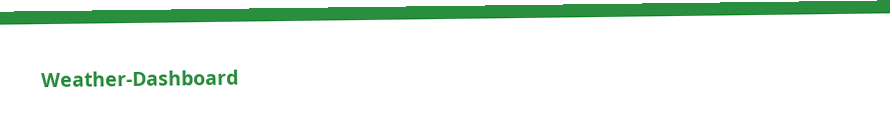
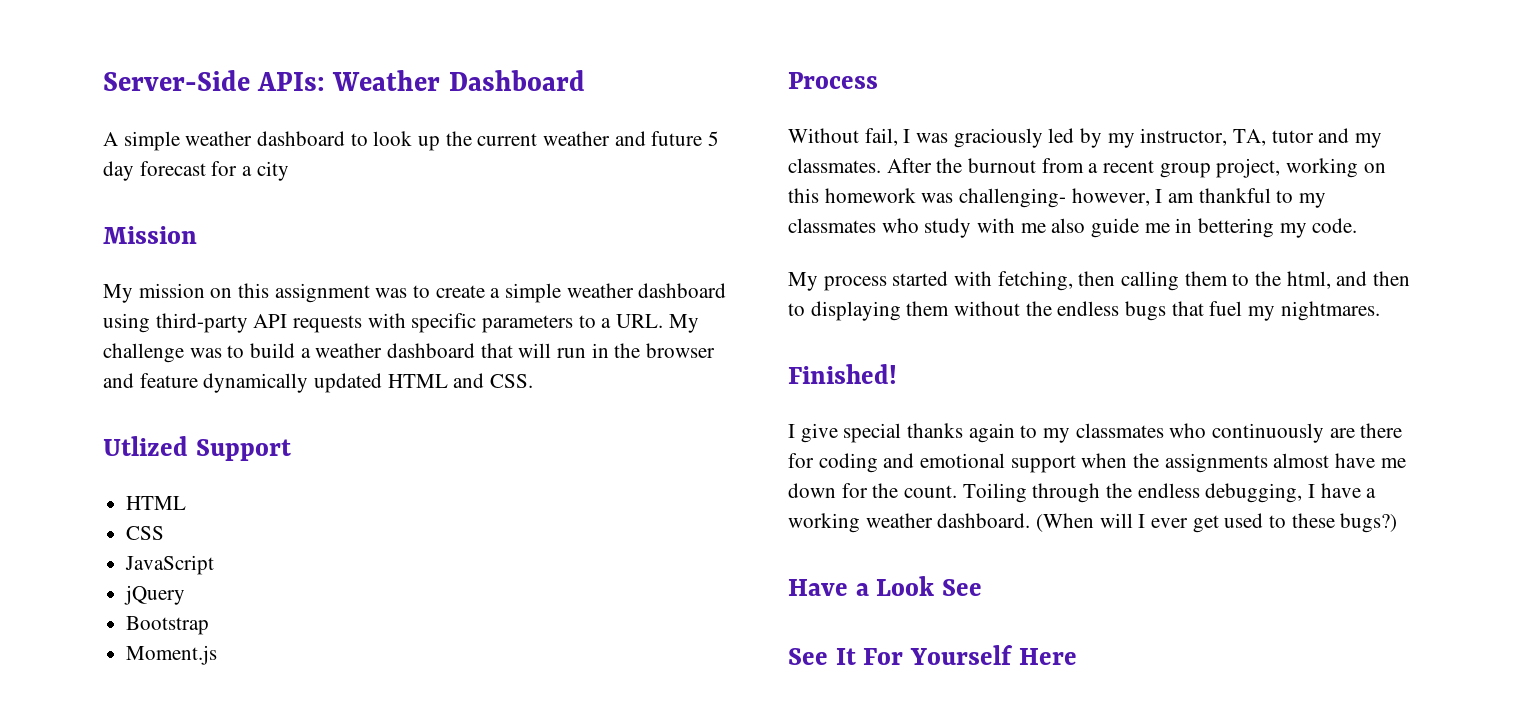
- Weather-Dashboard
+ Server-Side APIs: Weather Dashboard
+ A simple weather dashboard to look up the current weather and future 5 day forecast for a city
+ Mission
+ My mission on this assignment was to create a simple weather dashboard using third-party API requests with specific parameters to a URL. My challenge was to build a weather dashboard that will run in the browser and feature dynamically updated HTML and CSS.
+ Utlized Support
+ HTML
+ CSS
+ JavaScript
+ jQuery
+ Bootstrap
+ Moment.js
+ Process
+ Without fail, I was graciously led by my instructor, TA, tutor and my classmates. After the burnout from a recent group project, working on this homework was challenging- however, I am thankful to my classmates who study with me also guide me in bettering my code.
+ My process started with fetching, then calling them to the html, and then to displaying them without the endless bugs that fuel my nightmares.
+ Finished!
+ I give special thanks again to my classmates who continuously are there for coding and emotional support when the assignments almost have me down for the count. Toiling through the endless debugging, I have a working weather dashboard. (When will I ever get used to these bugs?)
+ Have a Look See
+ See It For Yourself Here

